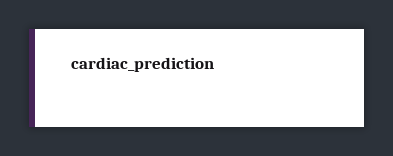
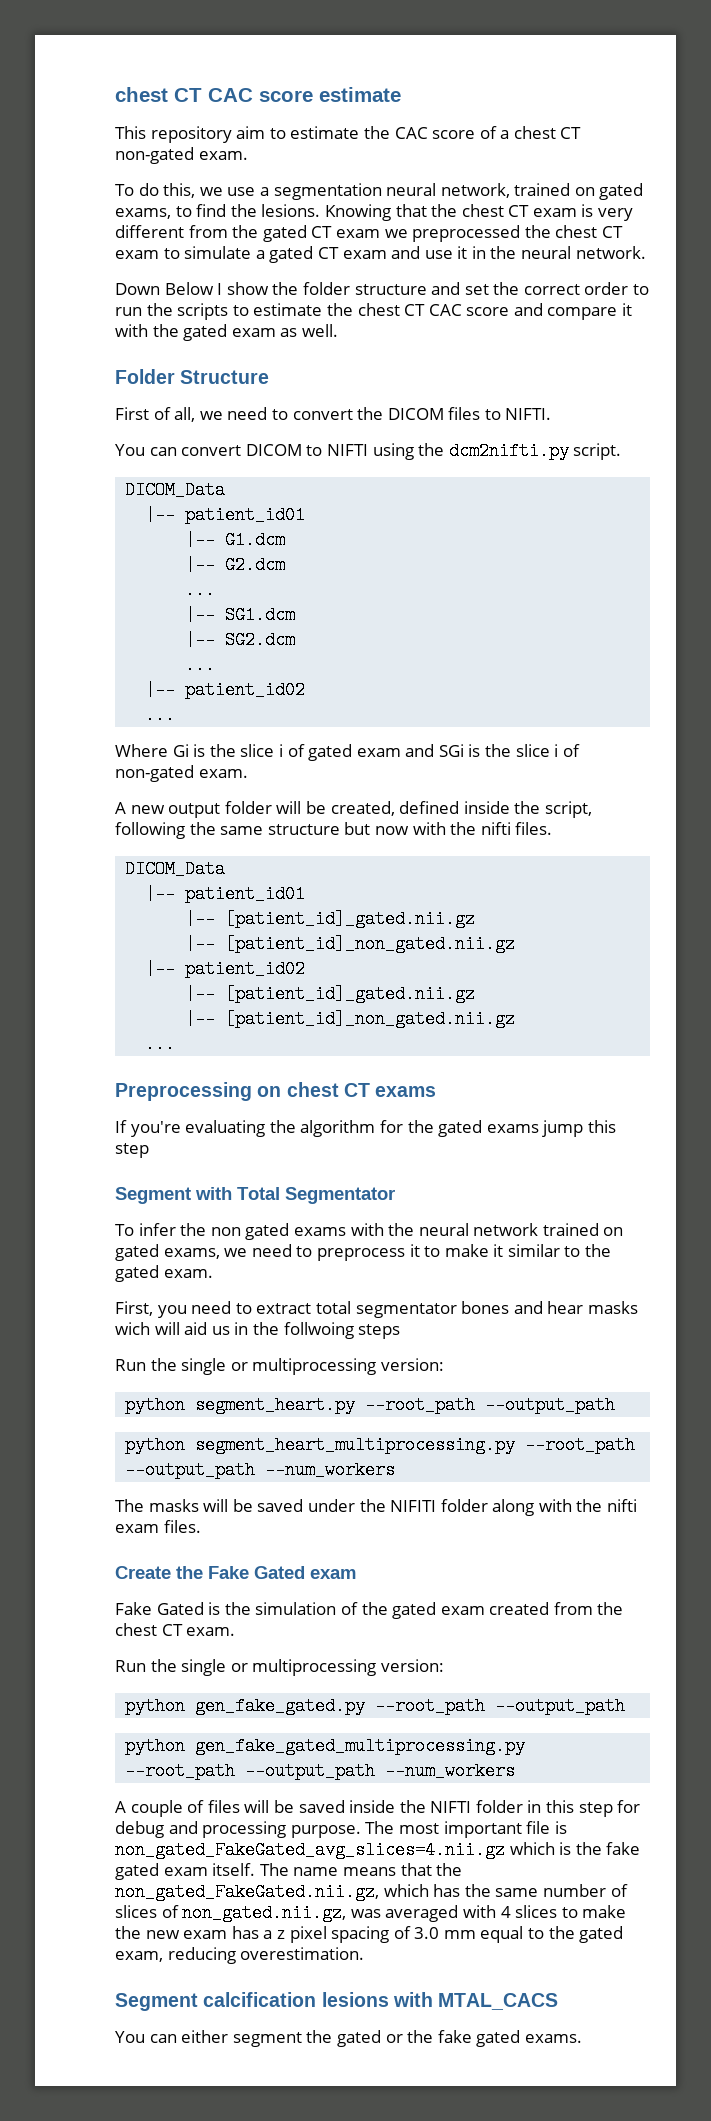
- cardiac_prediction
+ chest CT CAC score estimate
+ This repository aim to estimate the CAC score of a chest CT non-gated exam.
+ To do this, we use a segmentation neural network, trained on gated exams, to find the lesions. Knowing that the chest CT exam is very different from the gated CT exam we preprocessed the chest CT exam to simulate a gated CT exam and use it in the neural network.
+ Down Below I show the folder structure and set the correct order to run the scripts to estimate the chest CT CAC score and compare it with the gated exam as well.
+ Folder Structure
+ First of all, we need to convert the DICOM files to NIFTI.
+ You can convert DICOM to NIFTI using the dcm2nifti.py script.
+ DICOM_Data
+ |-- patient_id01
+ |-- G1.dcm
+ |-- G2.dcm
+ ...
+ |-- SG1.dcm
+ |-- SG2.dcm
+ ...
+ |-- patient_id02
+ ...
+ Where Gi is the slice i of gated exam and SGi is the slice i of non-gated exam.
+ A new output folder will be created, defined inside the script, following the same structure but now with the nifti files.
+ DICOM_Data
+ |-- patient_id01
+ |-- [patient_id]_gated.nii.gz
+ |-- [patient_id]_non_gated.nii.gz
+ |-- patient_id02
+ |-- [patient_id]_gated.nii.gz
+ |-- [patient_id]_non_gated.nii.gz
+ ...
+ Preprocessing on chest CT exams
+ If you're evaluating the algorithm for the gated exams jump this step
+ Segment with Total Segmentator
+ To infer the non gated exams with the neural network trained on gated exams, we need to preprocess it to make it similar to the gated exam.
+ First, you need to extract total segmentator bones and hear masks wich will aid us in the follwoing steps
+ Run the single or multiprocessing version:
+ python segment_heart.py --root_path --output_path
+ python segment_heart_multiprocessing.py --root_path --output_path --num_workers
+ The masks will be saved under the NIFITI folder along with the nifti exam files.
+ Create the Fake Gated exam
+ Fake Gated is the simulation of the gated exam created from the chest CT exam.
+ Run the single or multiprocessing version:
+ python gen_fake_gated.py --root_path --output_path
+ python gen_fake_gated_multiprocessing.py --root_path --output_path --num_workers
+ A couple of files will be saved inside the NIFTI folder in this step for debug and processing purpose. The most important file is non_gated_FakeGated_avg_slices=4.nii.gz which is the fake gated exam itself. The name means that the non_gated_FakeGated.nii.gz, which has the same number of slices of non_gated.nii.gz, was averaged with 4 slices to make the new exam has a z pixel spacing of 3.0 mm equal to the gated exam, reducing overestimation.
+ Segment calcification lesions with MTAL_CACS
+ You can either segment the gated or the fake gated exams.

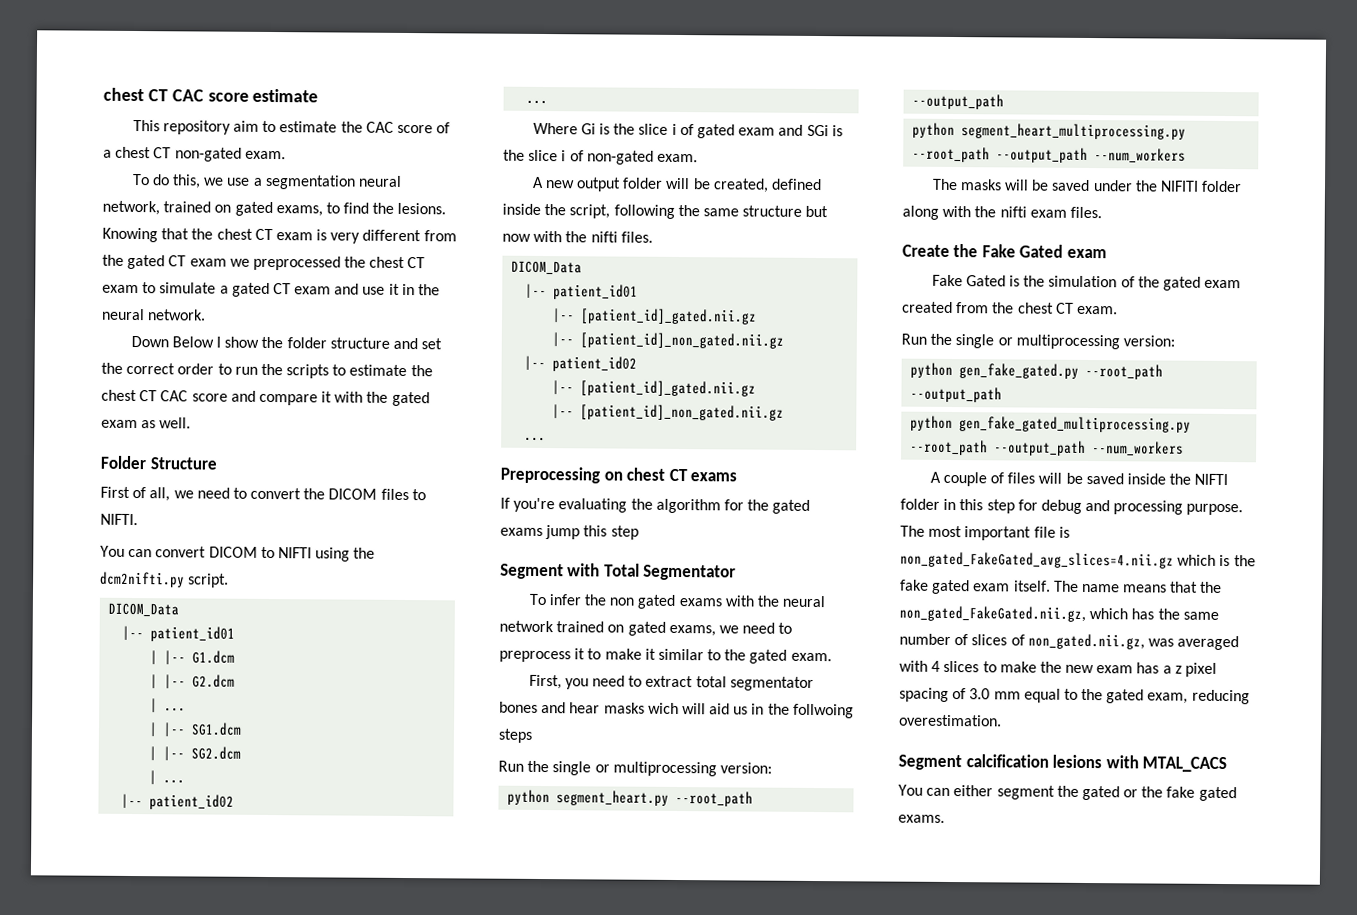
- |-- G1.dcm
+ | |-- G1.dcm
- |-- G2.dcm
- ...
- |-- SG1.dcm
+ | |-- G2.dcm
+ | ...
+ | |-- SG1.dcm
- |-- SG2.dcm
- ...
+ | |-- SG2.dcm
+ | ...

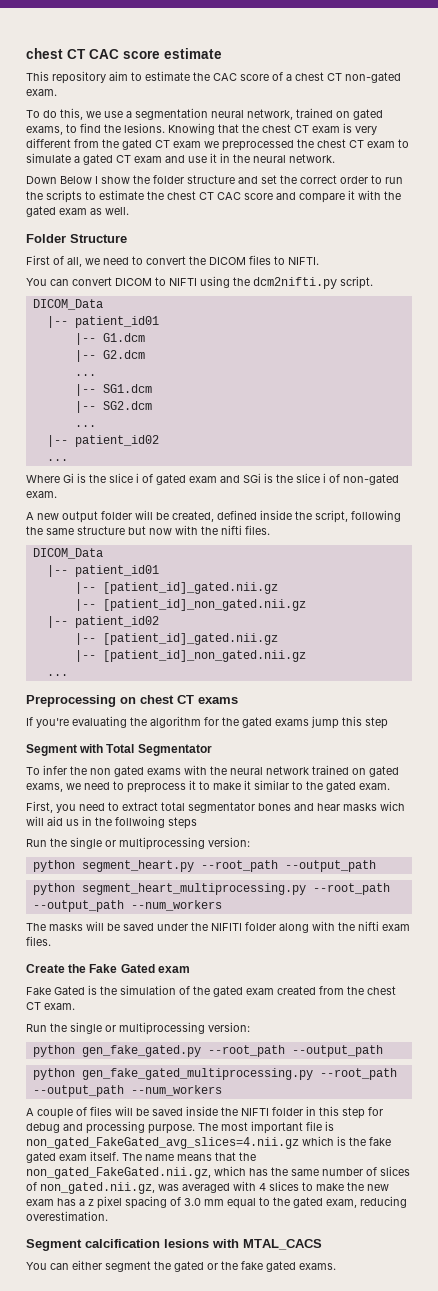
- | |-- G1.dcm
+ |-- G1.dcm
- | |-- G2.dcm
- | ...
- | |-- SG1.dcm
+ |-- G2.dcm
+ ...
+ |-- SG1.dcm
- | |-- SG2.dcm
- | ...
+ |-- SG2.dcm
+ ...

